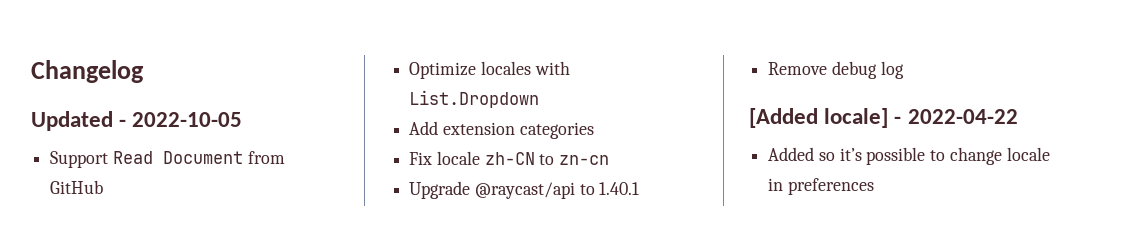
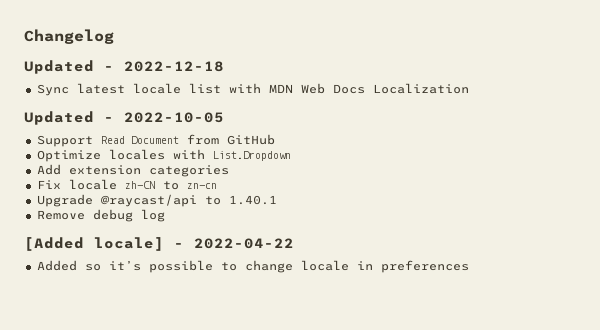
+ Updated - 2022-12-18
+ Sync latest locale list with MDN Web Docs Localization

